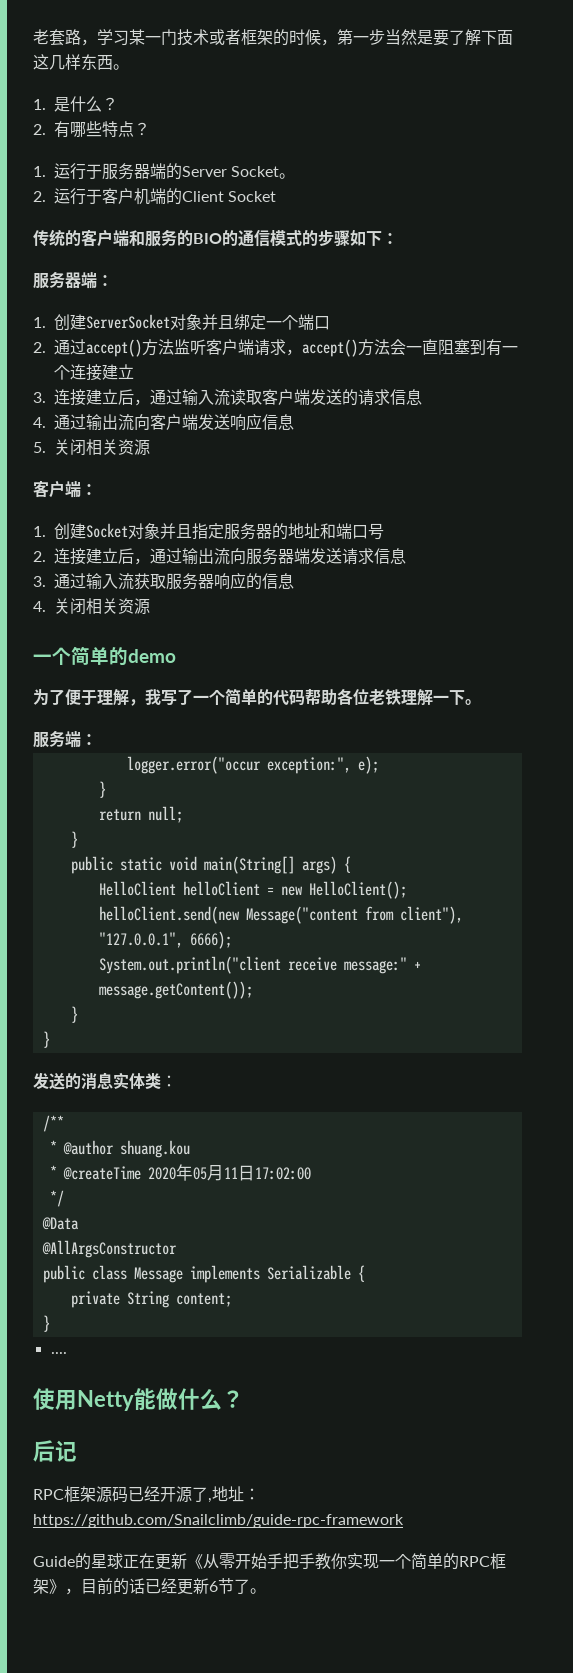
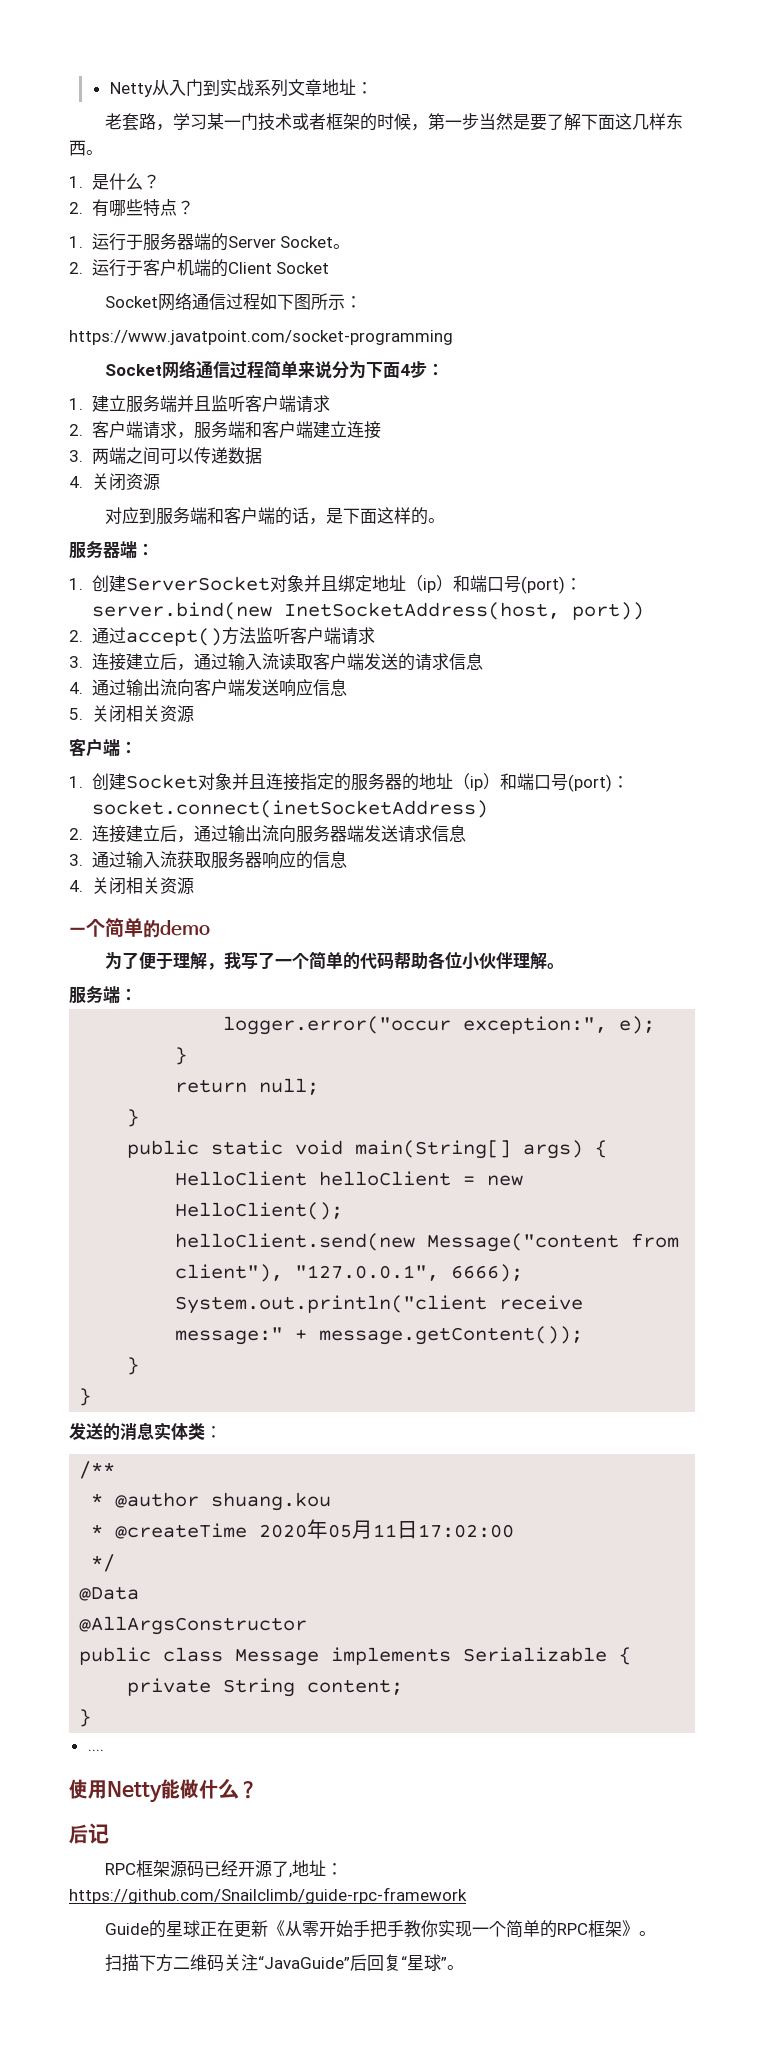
+ Netty从入门到实战系列文章地址：
- 传统的客户端和服务的BIO的通信模式的步骤如下：
+ Socket网络通信过程如下图所示：
+ https://www.javatpoint.com/socket-programming
+ Socket网络通信过程简单来说分为下面4步：
+ 1.建立服务端并且监听客户端请求
+ 2.客户端请求，服务端和客户端建立连接
+ 3.两端之间可以传递数据
+ 4.关闭资源
+ 对应到服务端和客户端的话，是下面这样的。
- 1.创建ServerSocket对象并且绑定一个端口
+ 1.创建ServerSocket对象并且绑定地址（ip）和端口号(port)：server.bind(new InetSocketAddress(host, port))
- 2.通过accept()方法监听客户端请求，accept()方法会一直阻塞到有一个连接建立
+ 2.通过accept()方法监听客户端请求
- 1.创建Socket对象并且指定服务器的地址和端口号
+ 1.创建Socket对象并且连接指定的服务器的地址（ip）和端口号(port)：socket.connect(inetSocketAddress)
- 为了便于理解，我写了一个简单的代码帮助各位老铁理解一下。
+ 为了便于理解，我写了一个简单的代码帮助各位小伙伴理解。
- Guide的星球正在更新《从零开始手把手教你实现一个简单的RPC框架》，目前的话已经更新6节了。
+ Guide的星球正在更新《从零开始手把手教你实现一个简单的RPC框架》。
+ 扫描下方二维码关注“JavaGuide”后回复“星球”。

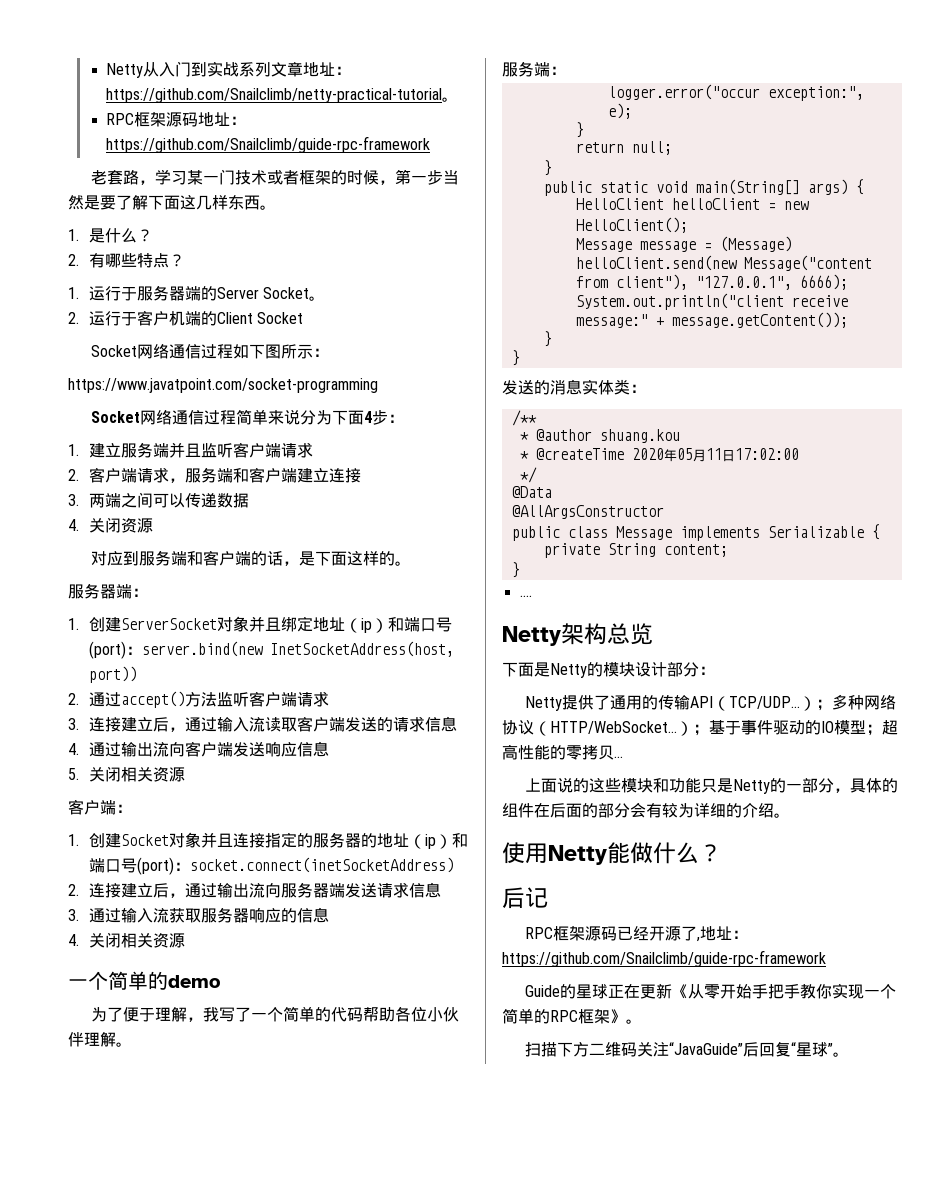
- Netty从入门到实战系列文章地址：
+ Netty从入门到实战系列文章地址：https://github.com/Snailclimb/netty-practical-tutorial。
+ RPC框架源码地址：https://github.com/Snailclimb/guide-rpc-framework
- helloClient.send(new Message("content from client"), "127.0.0.1", 6666);
+ Message message = (Message) helloClient.send(new Message("content from client"), "127.0.0.1", 6666);
+ Netty架构总览
+ 下面是Netty的模块设计部分：
+ Netty提供了通用的传输API（TCP/UDP...）；多种网络协议（HTTP/WebSocket...）；基于事件驱动的IO模型；超高性能的零拷贝...
+ 上面说的这些模块和功能只是Netty的一部分，具体的组件在后面的部分会有较为详细的介绍。

